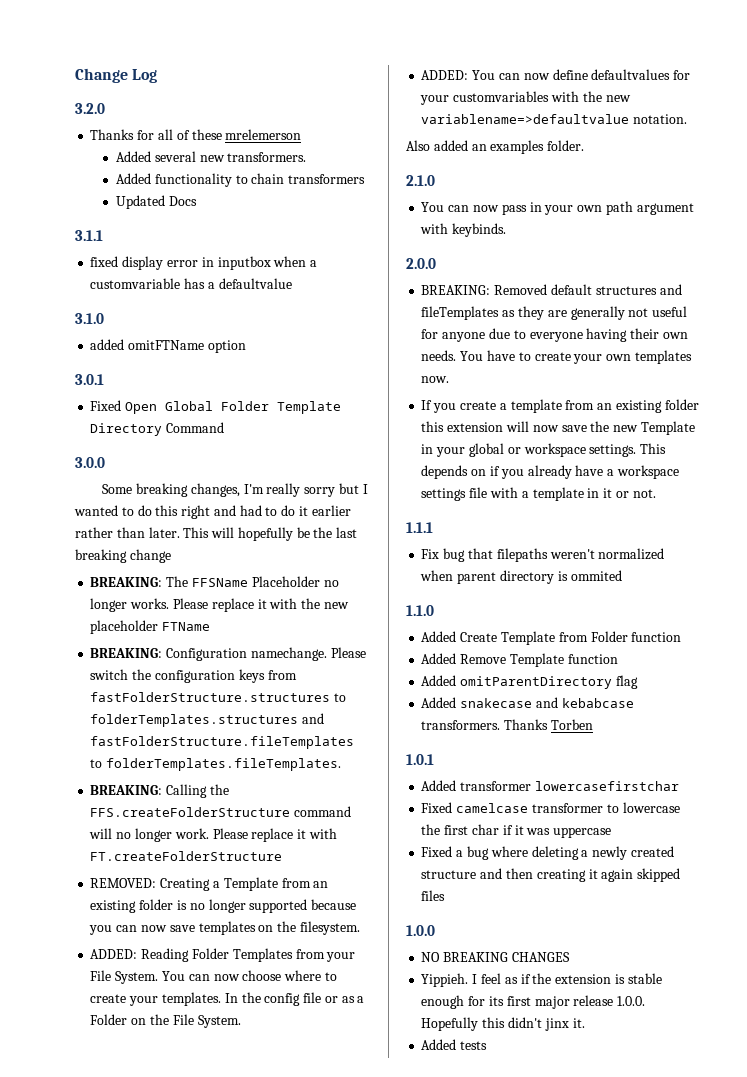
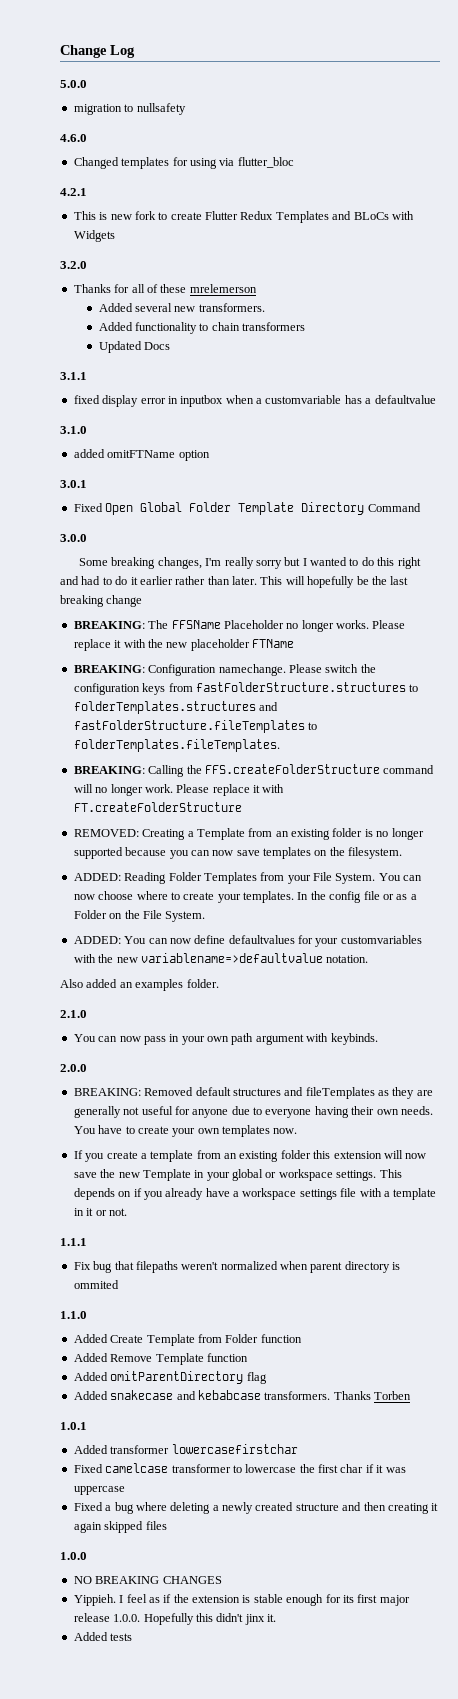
+ 5.0.0
+ migration to nullsafety
+ 4.6.0
+ Changed templates for using via flutter_bloc
+ 4.2.1
+ This is new fork to create Flutter Redux Templates and BLoCs with Widgets

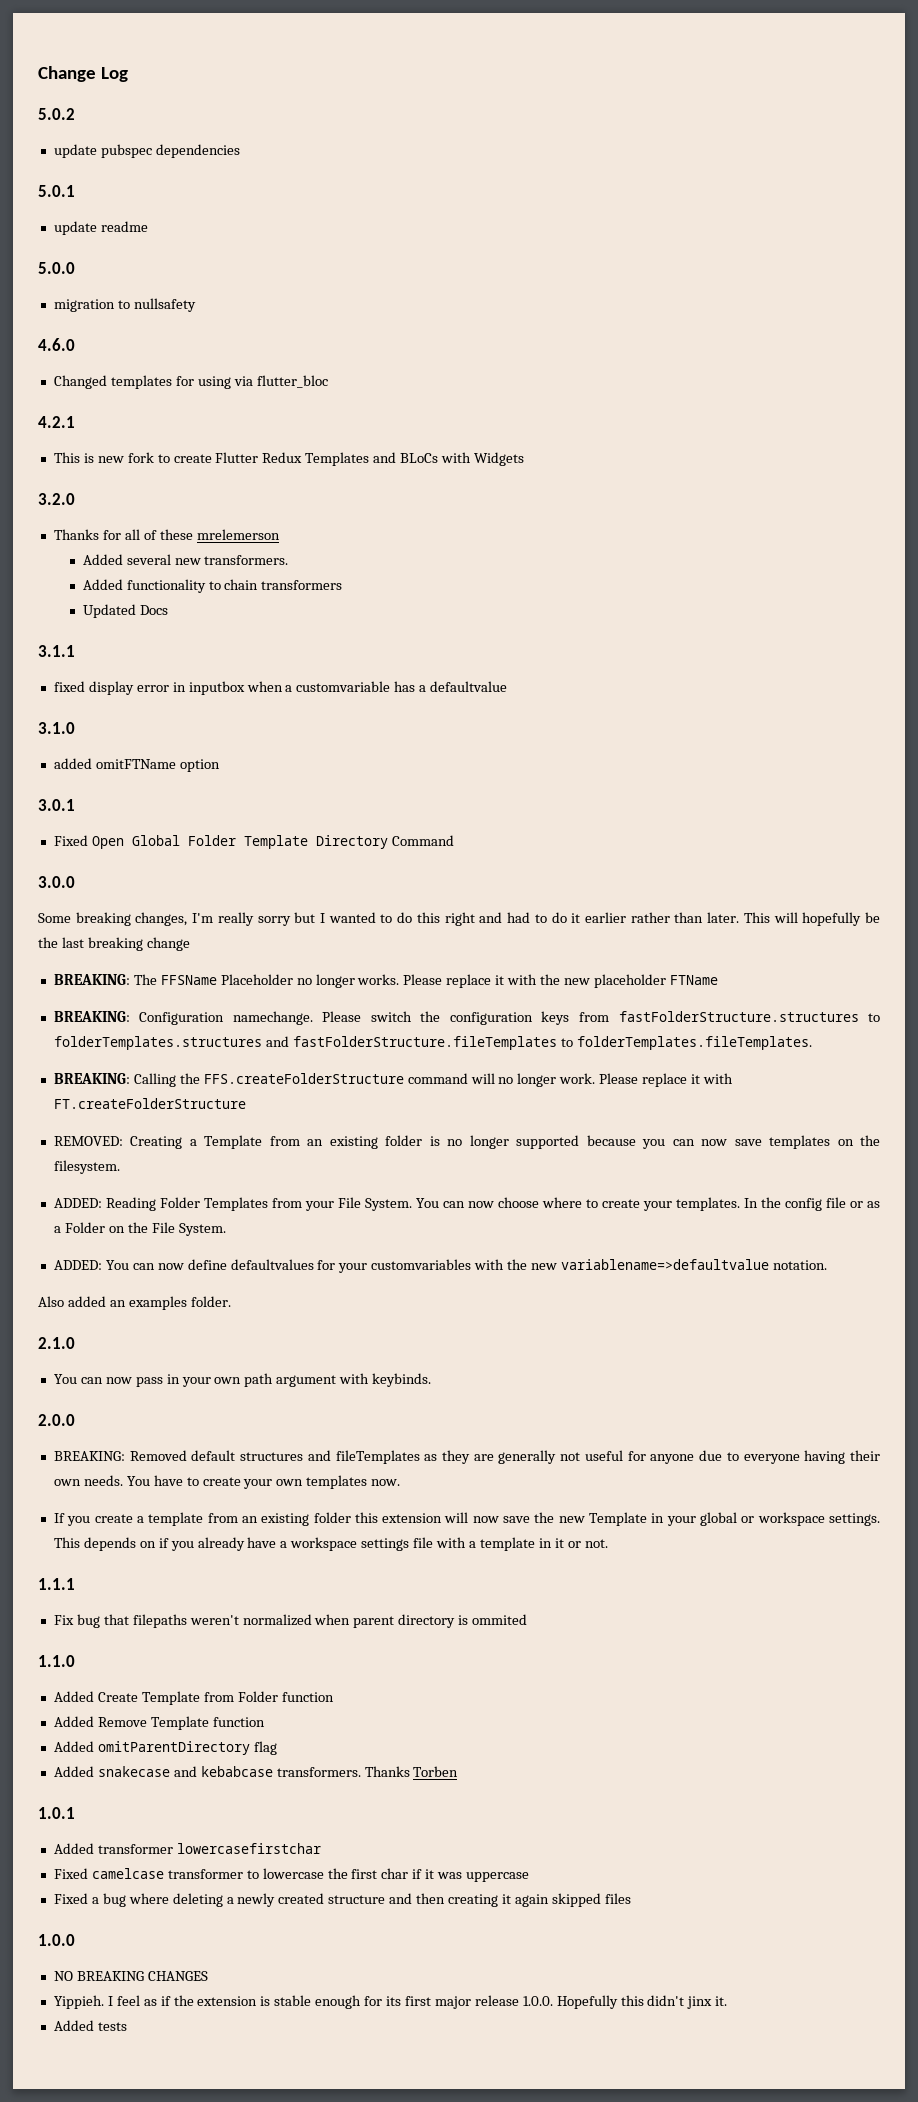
+ 5.0.2
+ update pubspec dependencies
+ 5.0.1
+ update readme

